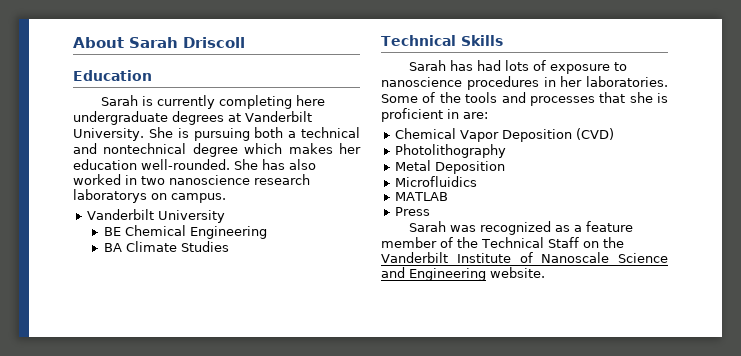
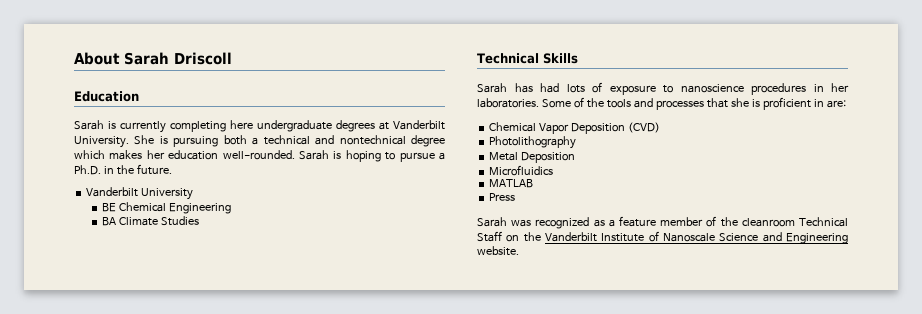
- She has also worked in two nanoscience research laboratorys on campus.
+ Sarah is hoping to pursue a Ph.D. in the future.
- Sarah was recognized as a feature member of the Technical Staff on the Vanderbilt Institute of Nanoscale Science and Engineering website.
+ Sarah was recognized as a feature member of the cleanroom Technical Staff on the Vanderbilt Institute of Nanoscale Science and Engineering website.

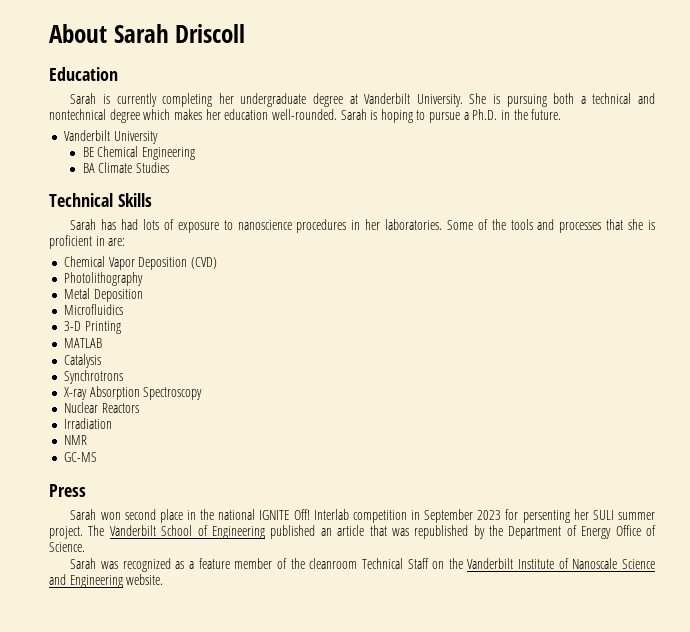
- Sarah is currently completing here undergraduate degrees at Vanderbilt University.
+ Sarah is currently completing her undergraduate degree at Vanderbilt University.
+ 3-D Printing
+ Catalysis
+ Synchrotrons
+ X-ray Absorption Spectroscopy
+ Nuclear Reactors
+ Irradiation
+ NMR
+ GC-MS
  Press
+ Sarah won second place in the national IGNITE Off! Interlab competition in September 2023 for persenting her SULI summer project. The Vanderbilt School of Engineering published an article that was republished by the Department of Energy Office of Science.

